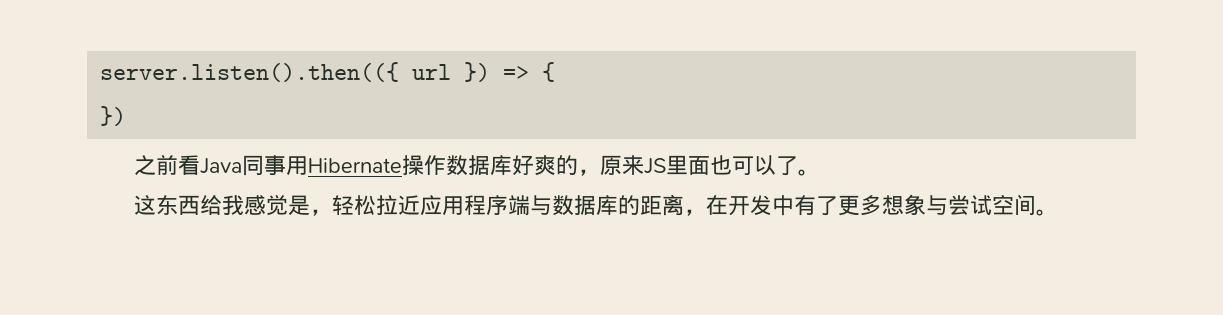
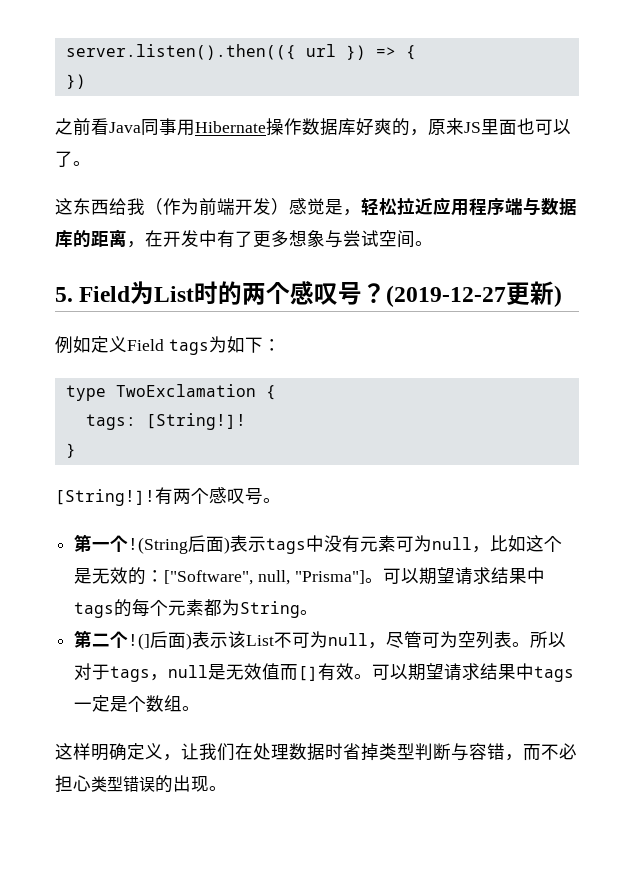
- 这东西给我感觉是，轻松拉近应用程序端与数据库的距离，在开发中有了更多想象与尝试空间。
+ 这东西给我（作为前端开发）感觉是，轻松拉近应用程序端与数据库的距离，在开发中有了更多想象与尝试空间。
+ 5. Field为List时的两个感叹号？(2019-12-27更新)
+ 例如定义Field tags为如下：
+ type TwoExclamation {
+ tags: [String!]!
+ }
+ [String!]!有两个感叹号。
+ 第一个!(String后面)表示tags中没有元素可为null，比如这个是无效的：["Software", null, "Prisma"]。可以期望请求结果中tags的每个元素都为String。
+ 第二个!(]后面)表示该List不可为null，尽管可为空列表。所以对于tags，null是无效值而[]有效。可以期望请求结果中tags一定是个数组。
+ 这样明确定义，让我们在处理数据时省掉类型判断与容错，而不必担心类型错误的出现。

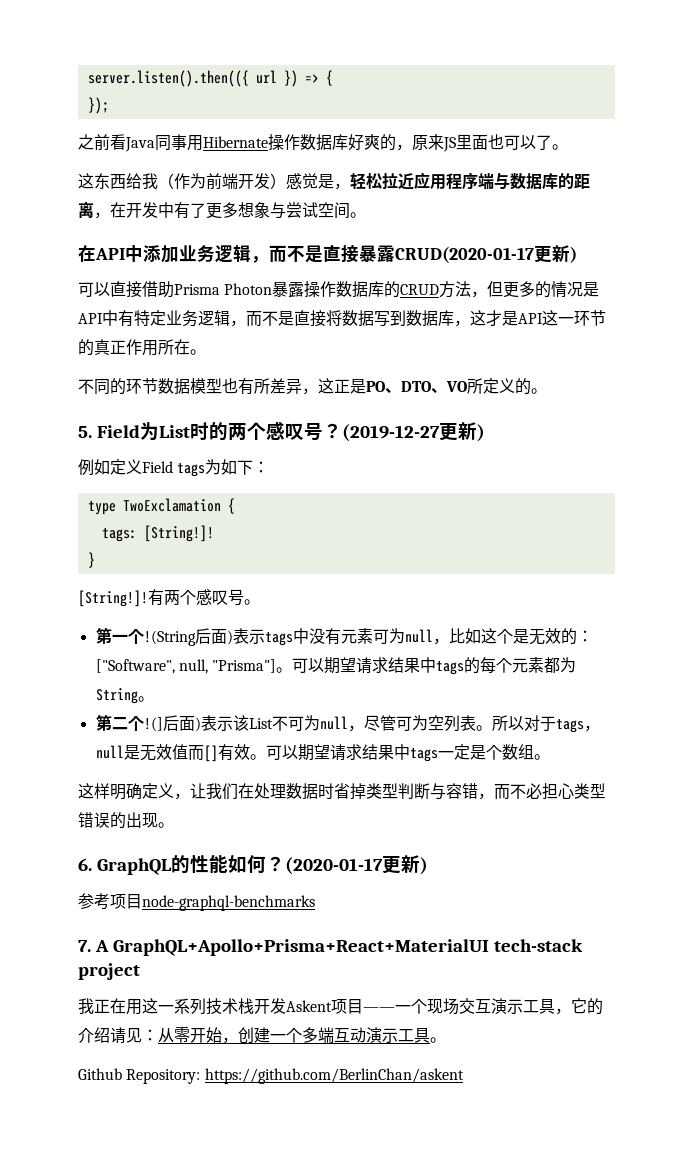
  server.listen().then(({ url }) => {
- })
+ });
+ 在API中添加业务逻辑，而不是直接暴露CRUD(2020-01-17更新)
+ 可以直接借助Prisma Photon暴露操作数据库的CRUD方法，但更多的情况是API中有特定业务逻辑，而不是直接将数据写到数据库，这才是API这一环节的真正作用所在。
+ 不同的环节数据模型也有所差异，这正是PO、DTO、VO所定义的。
+ 6. GraphQL的性能如何？(2020-01-17更新)
+ 参考项目node-graphql-benchmarks
+ 7. A GraphQL+Apollo+Prisma+React+MaterialUI tech-stack project
+ 我正在用这一系列技术栈开发Askent项目——一个现场交互演示工具，它的介绍请见：从零开始，创建一个多端互动演示工具。
+ Github Repository: https://github.com/BerlinChan/askent

